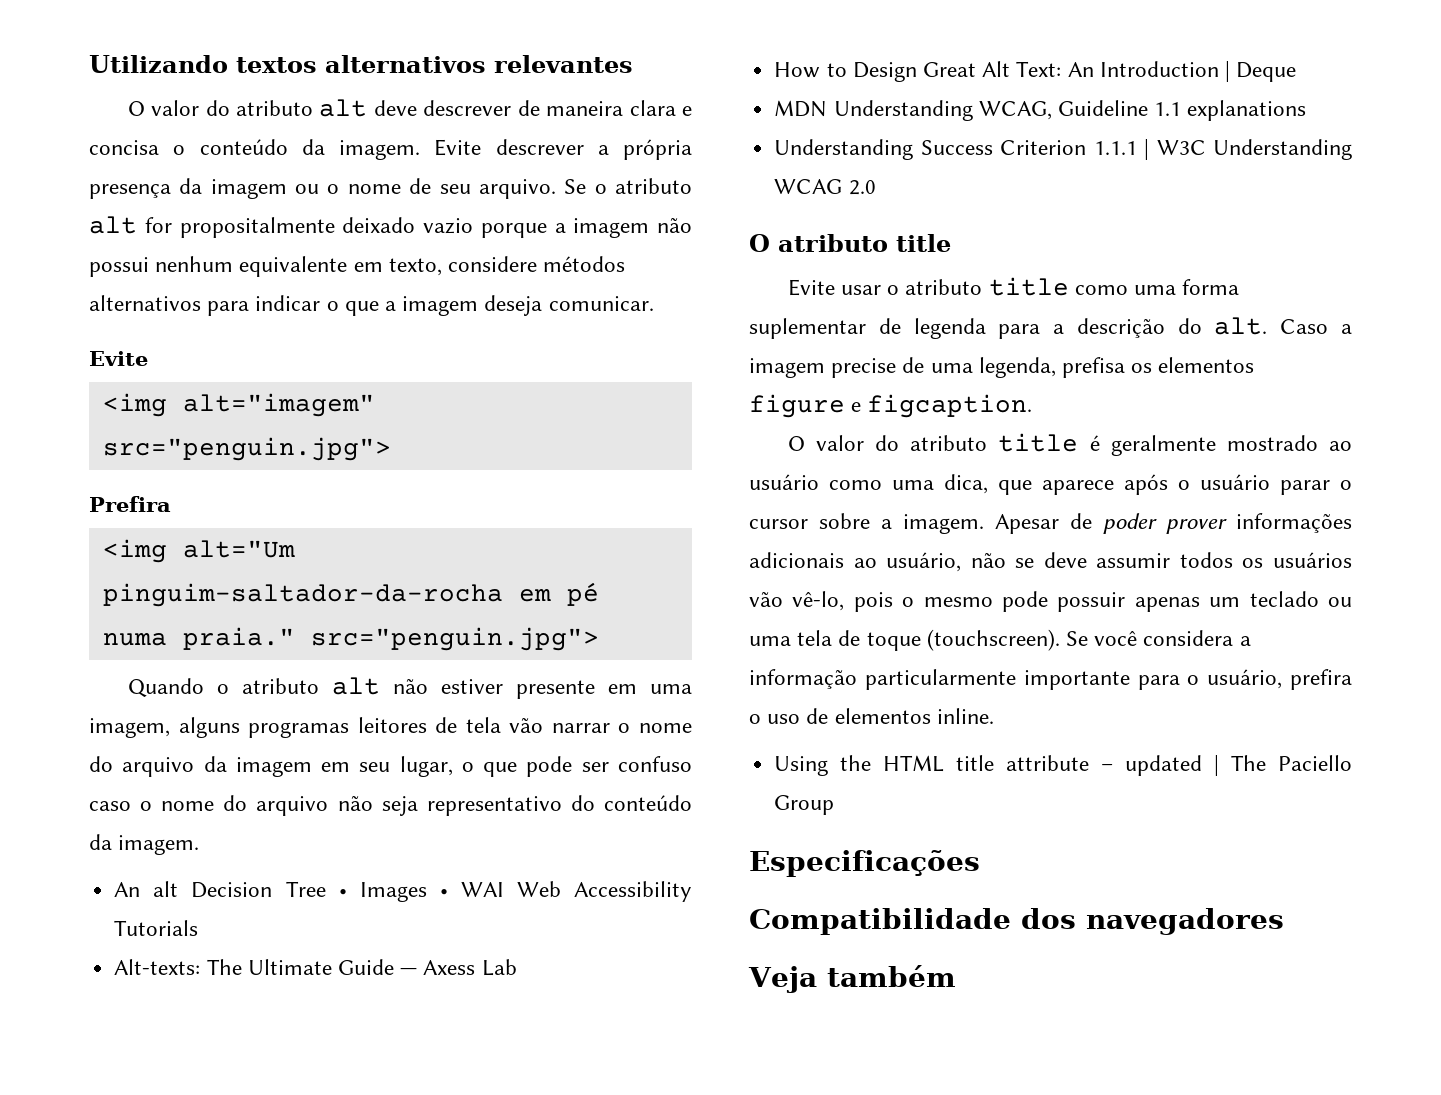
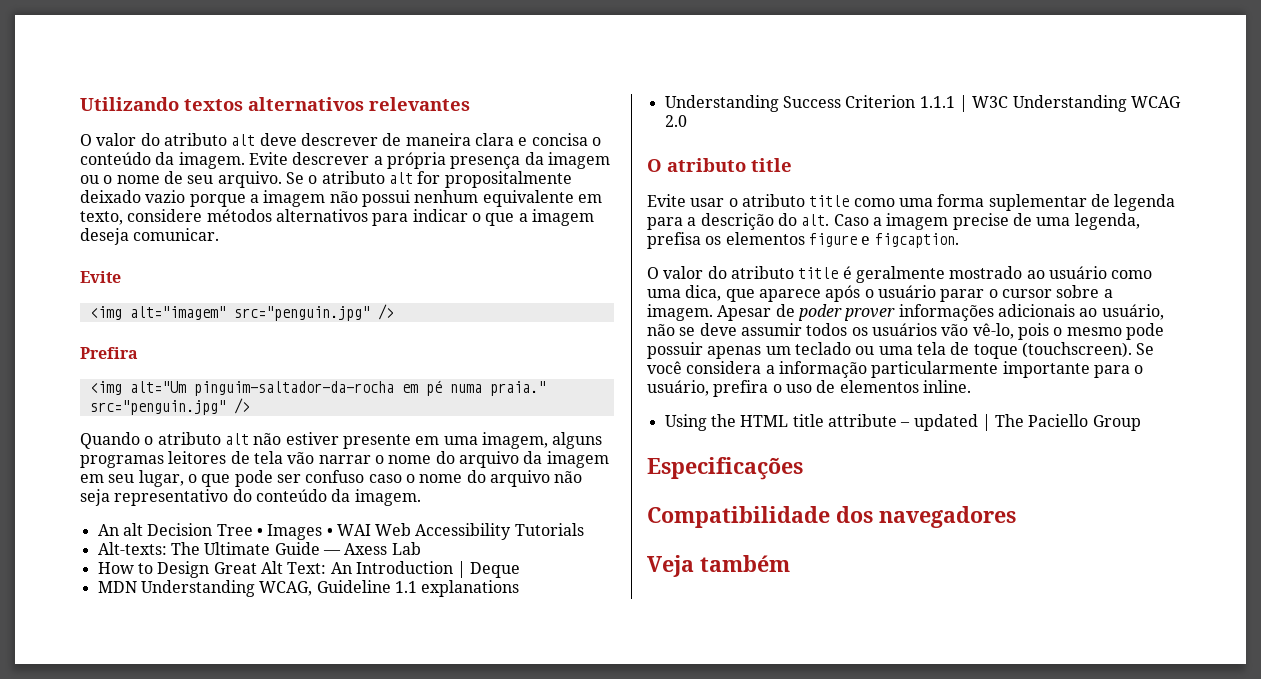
- <img alt="imagem" src="penguin.jpg">
+ <img alt="imagem" src="penguin.jpg" />
- <img alt="Um pinguim-saltador-da-rocha em pé numa praia." src="penguin.jpg">
+ <img alt="Um pinguim-saltador-da-rocha em pé numa praia." src="penguin.jpg" />

